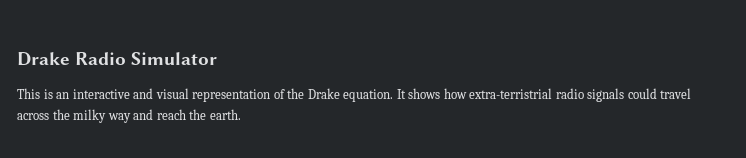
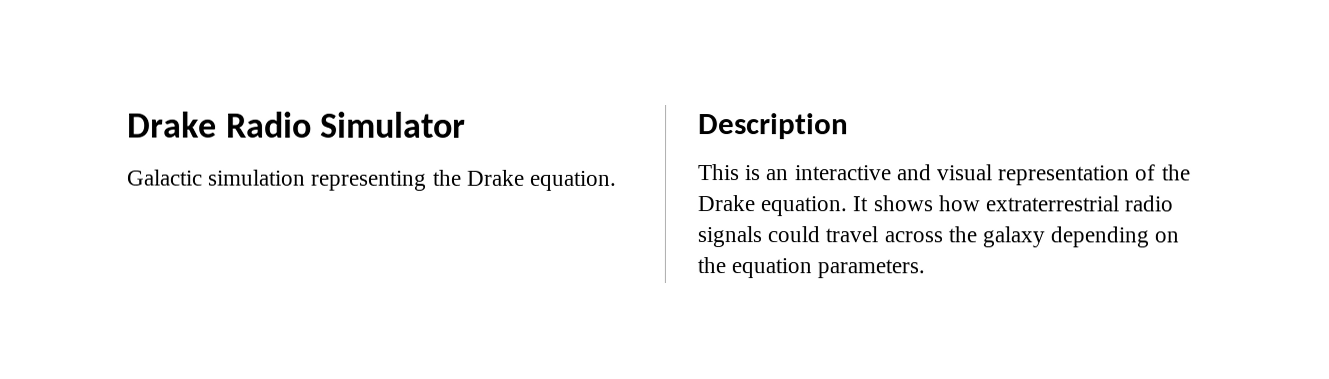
+ Galactic simulation representing the Drake equation.
+ Description
- It shows how extra-terristrial radio signals could travel across the milky way and reach the earth.
+ It shows how extraterrestrial radio signals could travel across the galaxy depending on the equation parameters.

